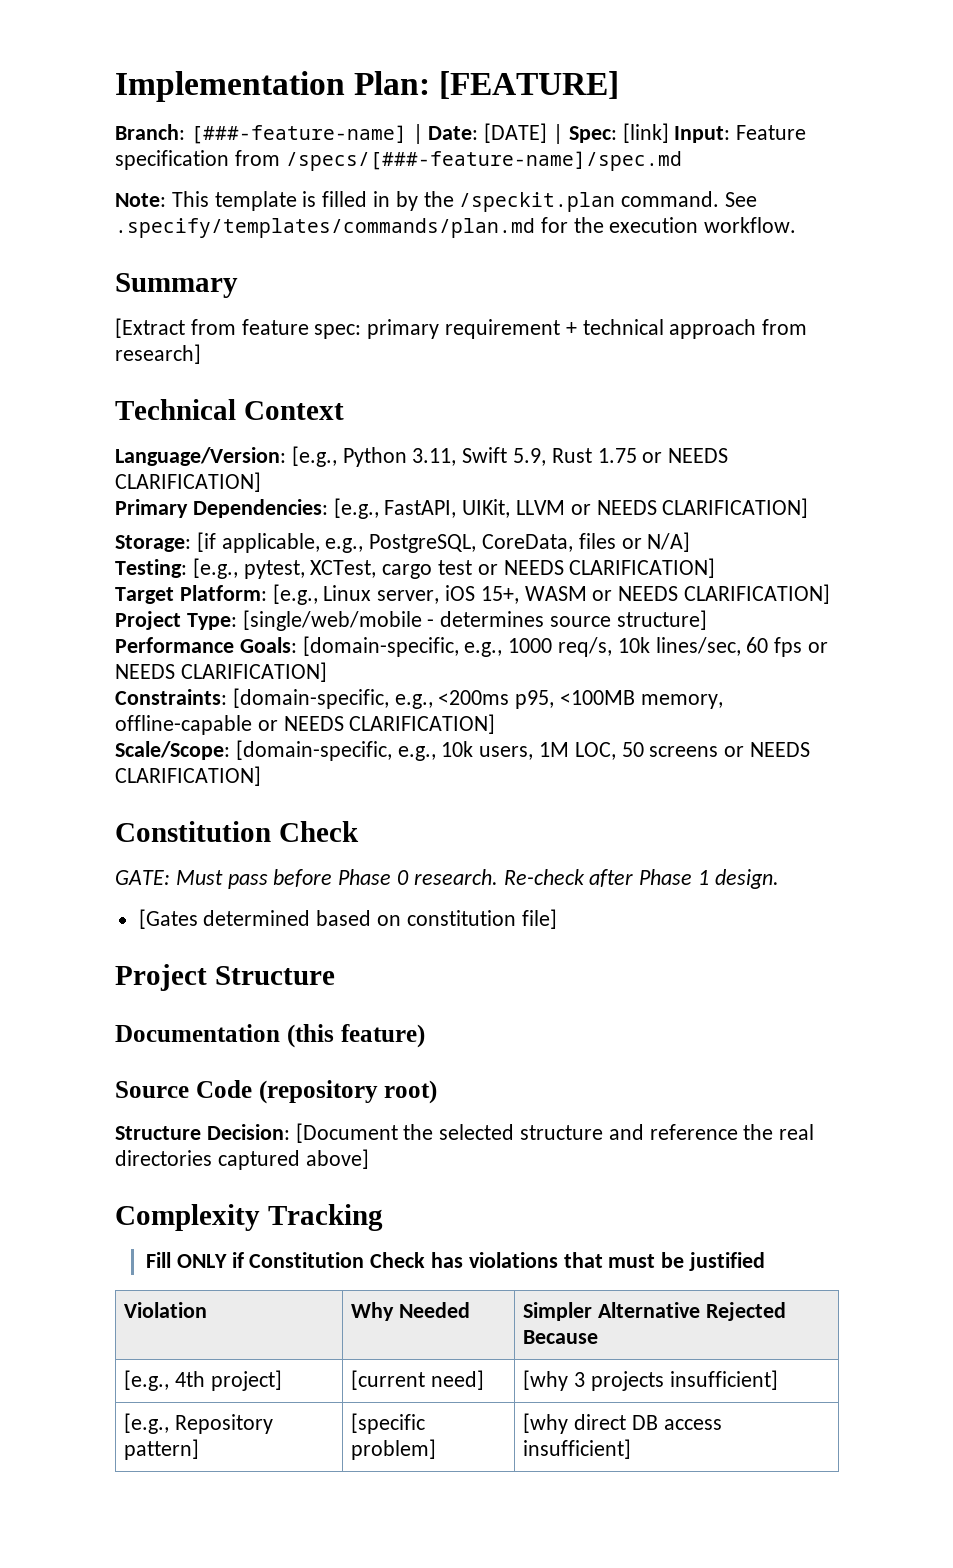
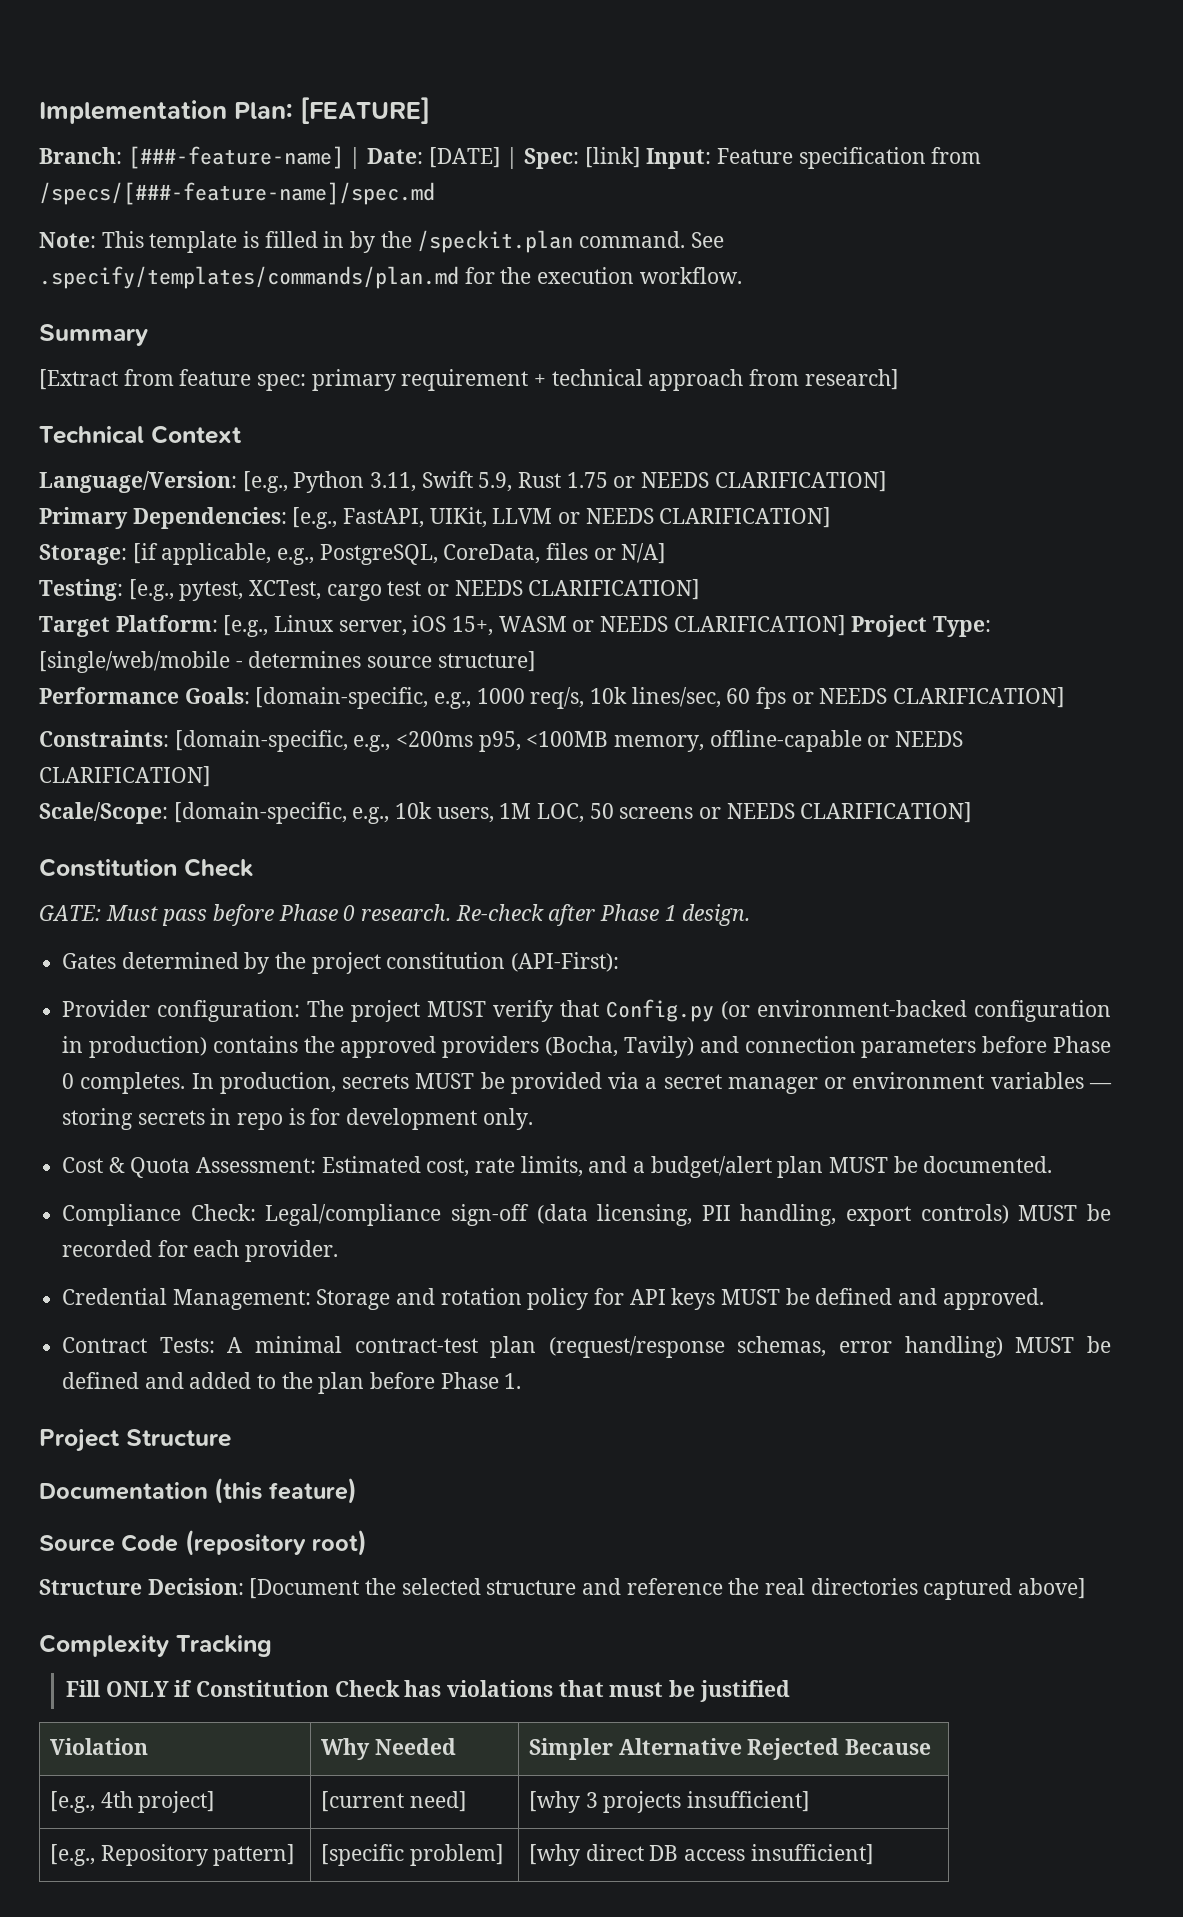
- [Gates determined based on constitution file]
+ Gates determined by the project constitution (API-First):
+ Provider configuration: The project MUST verify that Config.py (or environment-backed configuration in production) contains the approved providers (Bocha, Tavily) and connection parameters before Phase 0 completes. In production, secrets MUST be provided via a secret manager or environment variables — storing secrets in repo is for development only.
+ Cost & Quota Assessment: Estimated cost, rate limits, and a budget/alert plan MUST be documented.
+ Compliance Check: Legal/compliance sign-off (data licensing, PII handling, export controls) MUST be recorded for each provider.
+ Credential Management: Storage and rotation policy for API keys MUST be defined and approved.
+ Contract Tests: A minimal contract-test plan (request/response schemas, error handling) MUST be defined and added to the plan before Phase 1.

